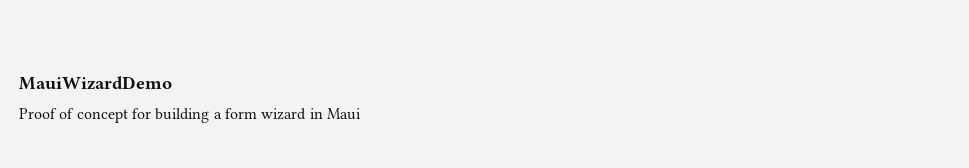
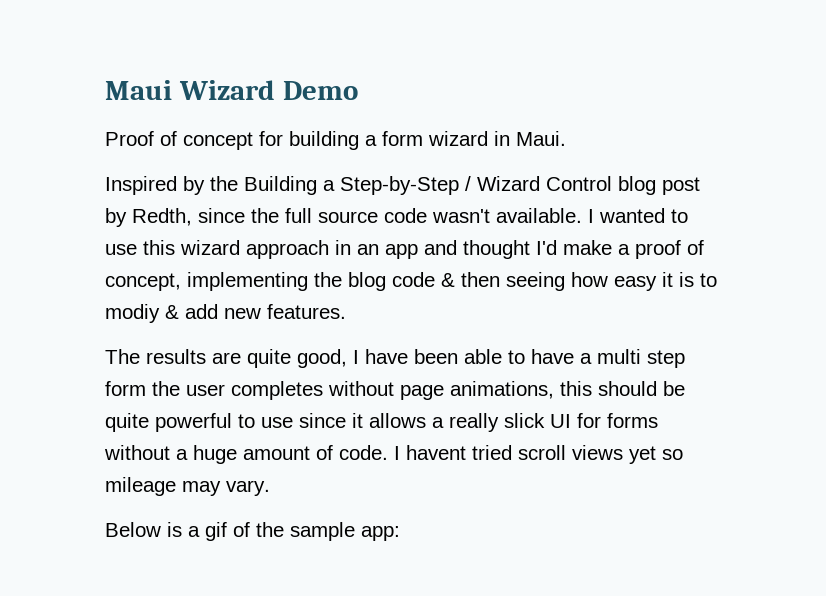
- MauiWizardDemo
+ Maui Wizard Demo
- Proof of concept for building a form wizard in Maui
+ Proof of concept for building a form wizard in Maui.
+ Inspired by the Building a Step-by-Step / Wizard Control blog post by Redth, since the full source code wasn't available. I wanted to use this wizard approach in an app and thought I'd make a proof of concept, implementing the blog code & then seeing how easy it is to modiy & add new features.
+ The results are quite good, I have been able to have a multi step form the user completes without page animations, this should be quite powerful to use since it allows a really slick UI for forms without a huge amount of code. I havent tried scroll views yet so mileage may vary.
+ Below is a gif of the sample app:

